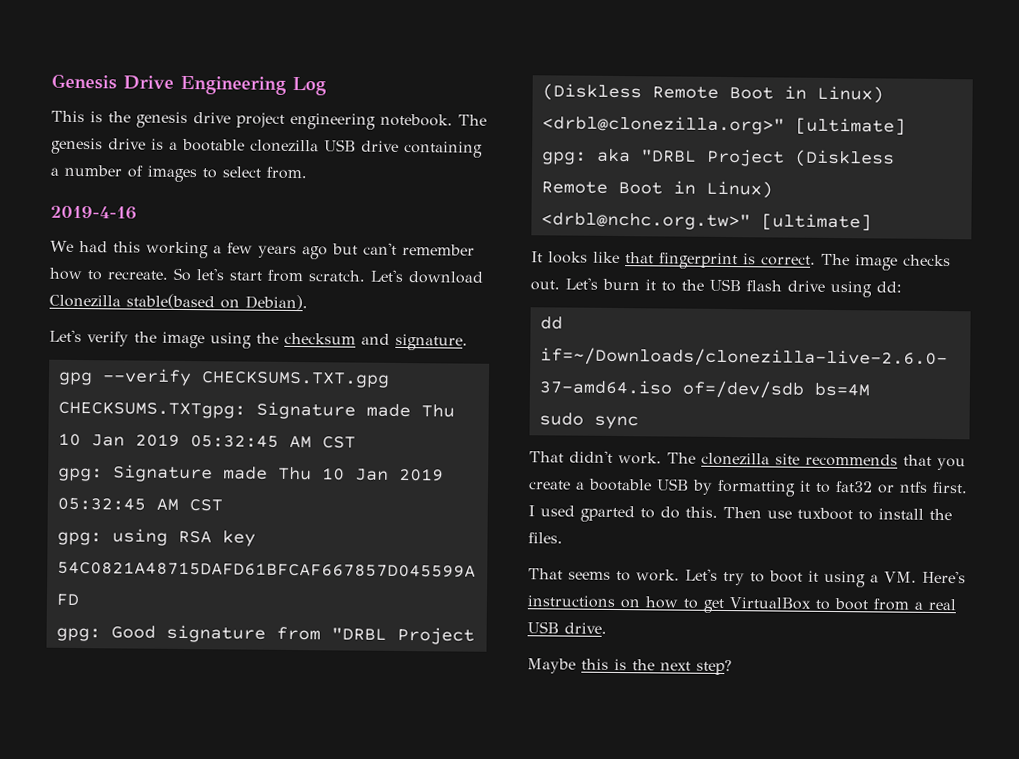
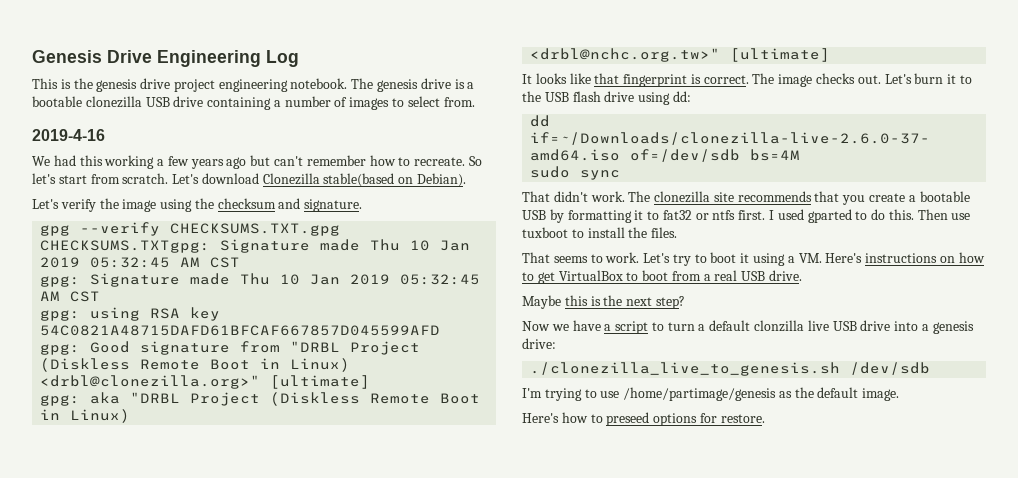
+ Now we have a script to turn a default clonzilla live USB drive into a genesis drive:
+ ./clonezilla_live_to_genesis.sh /dev/sdb
+ I'm trying to use /home/partimage/genesis as the default image.
+ Here's how to preseed options for restore.

